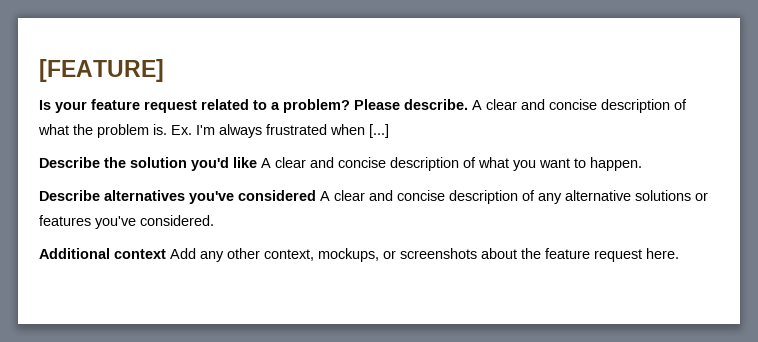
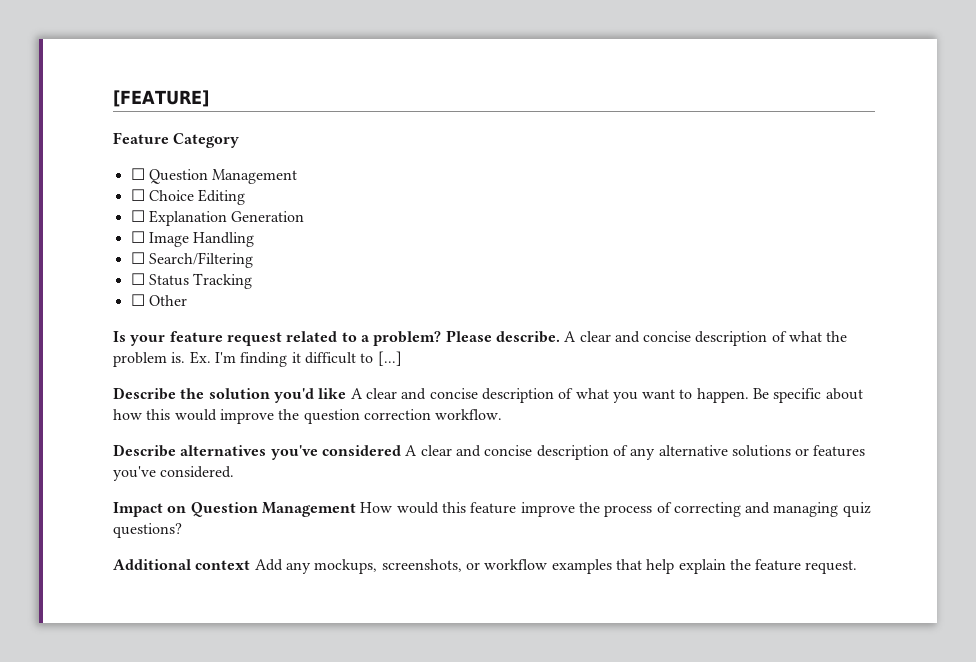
+ Feature Category
+ ☐ Question Management
+ ☐ Choice Editing
+ ☐ Explanation Generation
+ ☐ Image Handling
+ ☐ Search/Filtering
+ ☐ Status Tracking
+ ☐ Other
- Ex. I'm always frustrated when [...]
+ Ex. I'm finding it difficult to [...]
+ Be specific about how this would improve the question correction workflow.
- Additional context Add any other context, mockups, or screenshots about the feature request here.
+ Impact on Question Management How would this feature improve the process of correcting and managing quiz questions?
+ Additional context Add any mockups, screenshots, or workflow examples that help explain the feature request.

